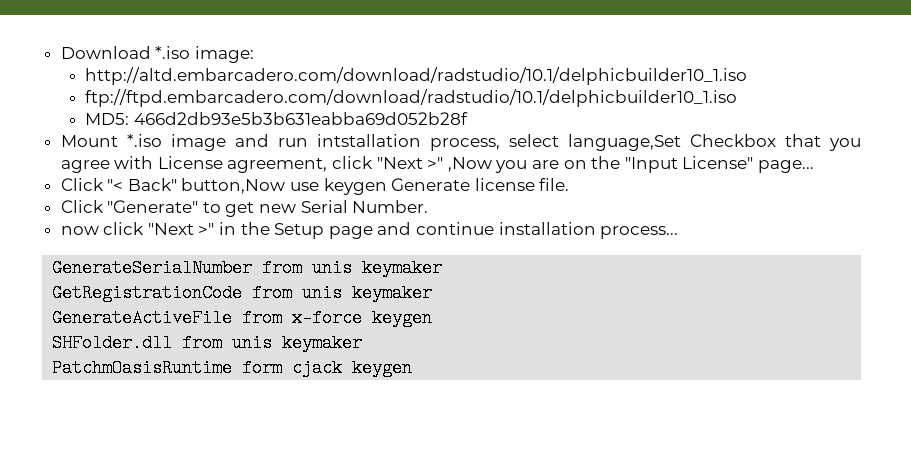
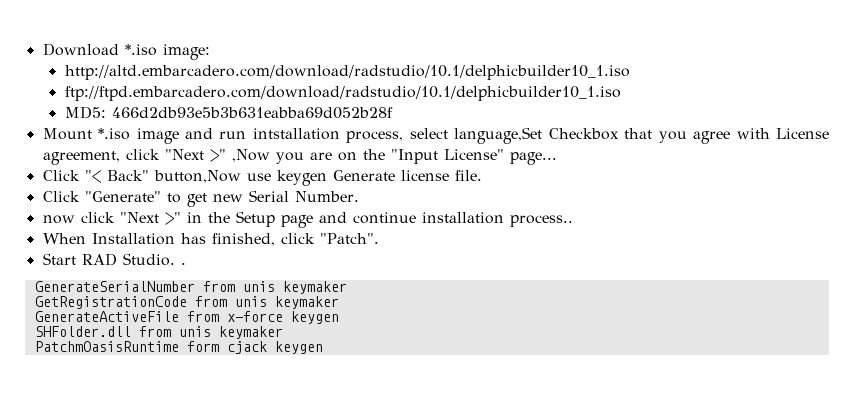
- now click "Next >" in the Setup page and continue installation process...
+ now click "Next >" in the Setup page and continue installation process..
+ When Installation has finished, click "Patch".
+ Start RAD Studio. .

